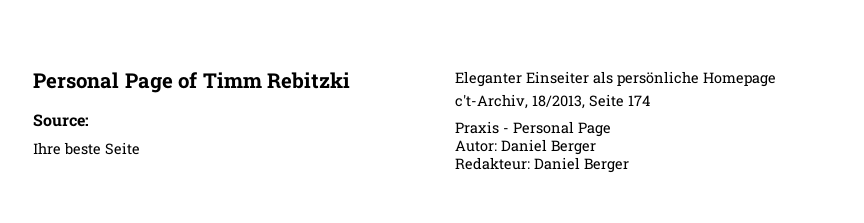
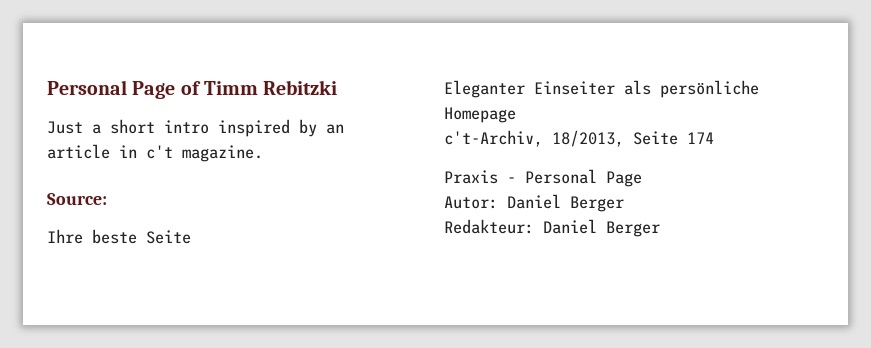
+ Just a short intro inspired by an article in c't magazine.

